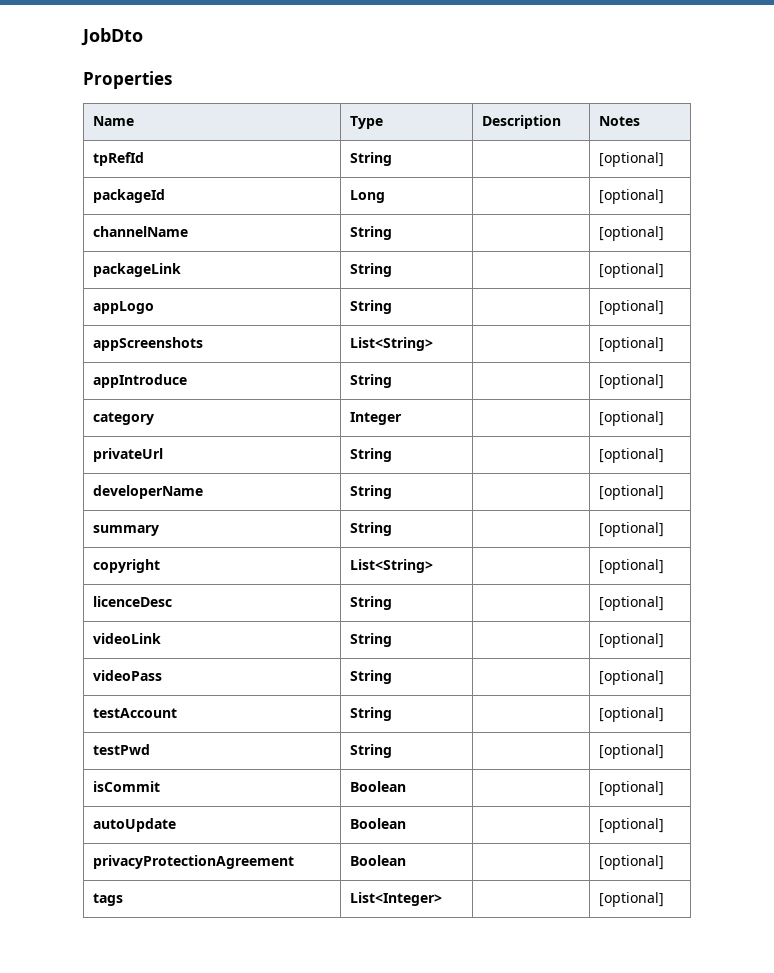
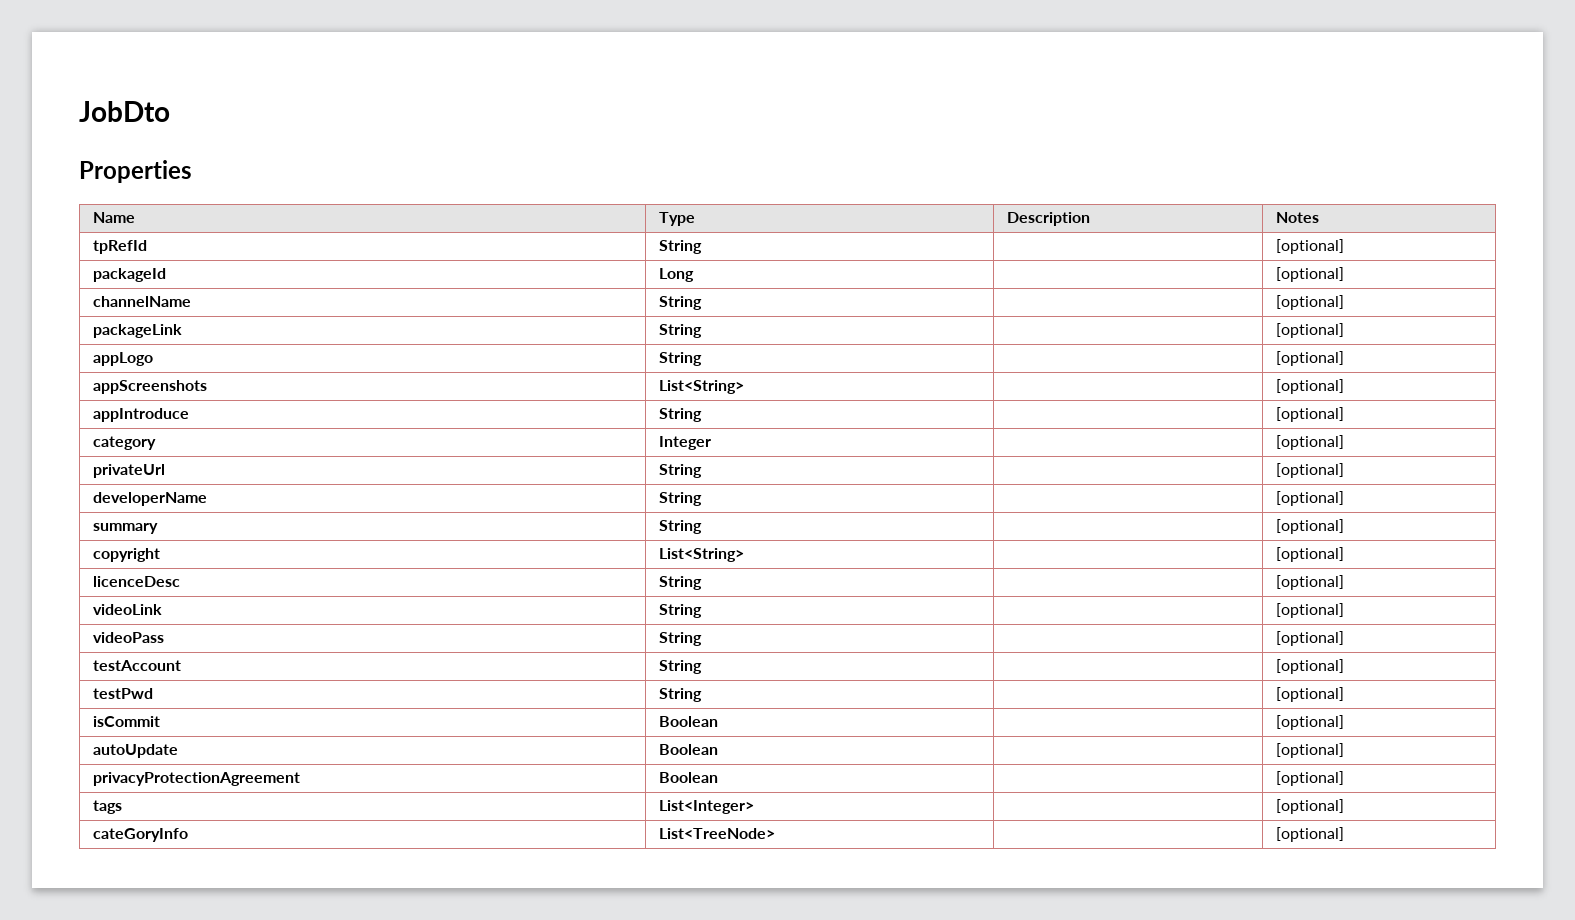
+ cateGoryInfo | List<TreeNode> | | [optional]

